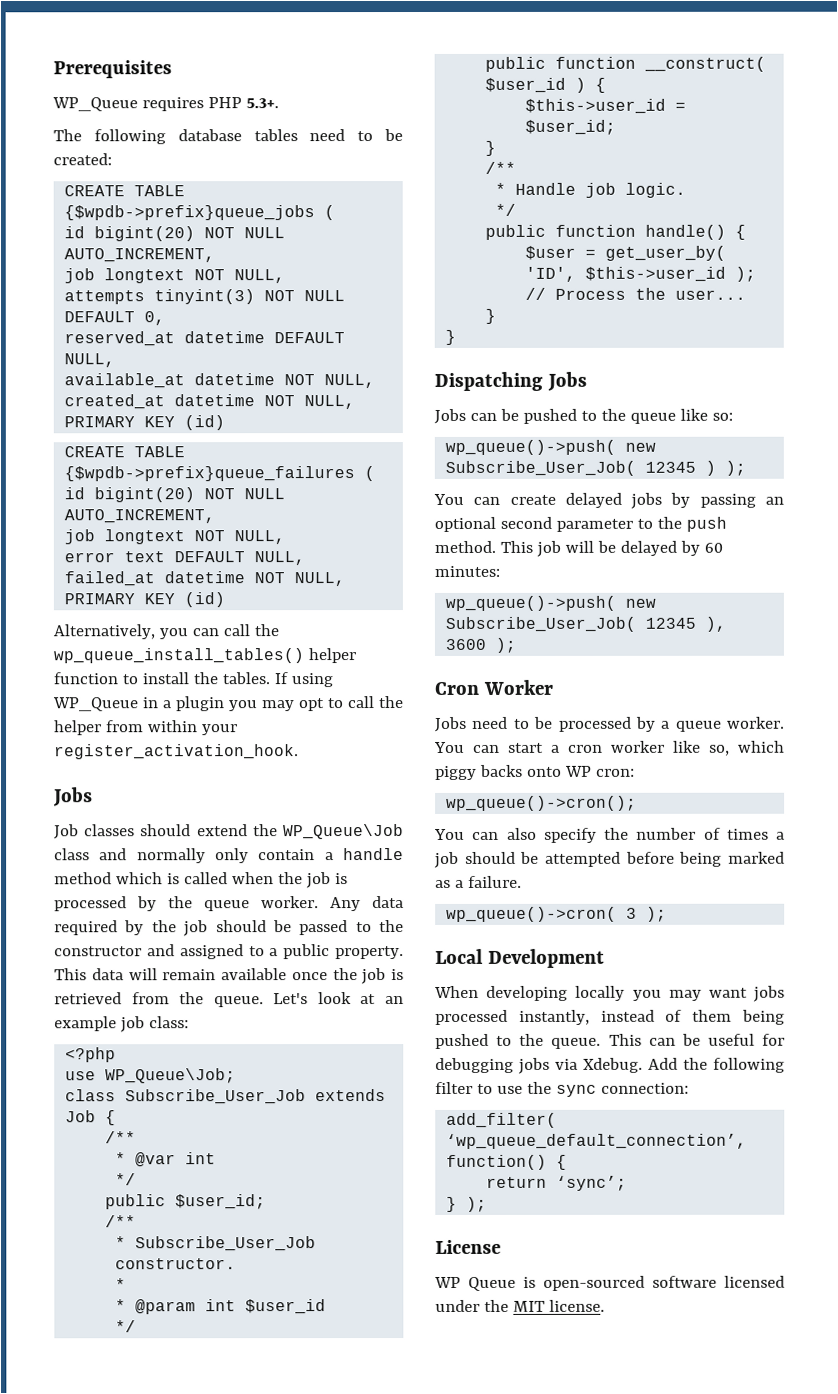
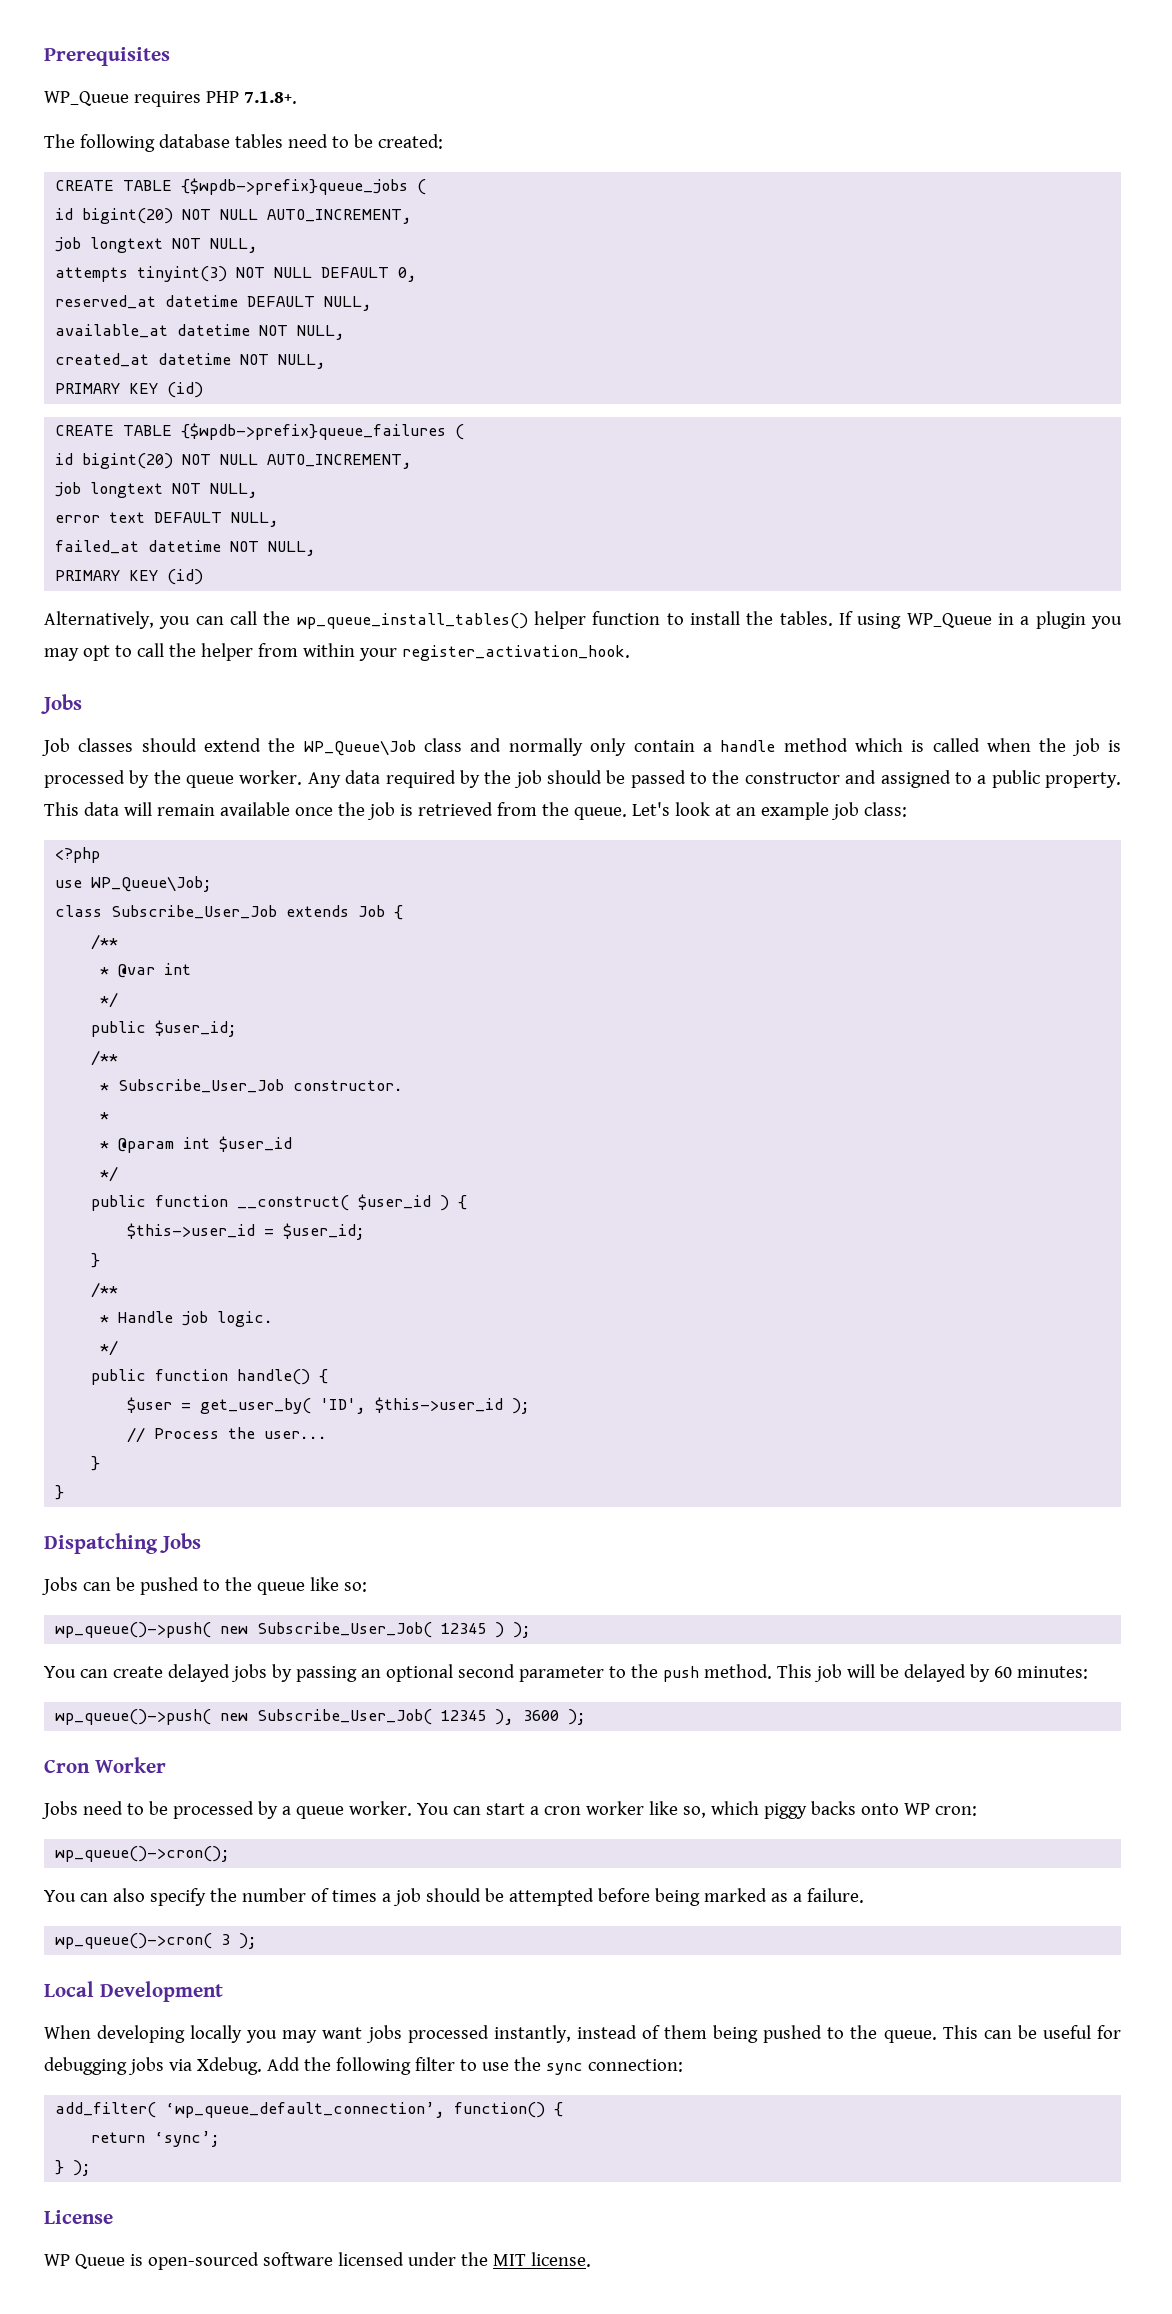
- WP_Queue requires PHP 5.3+.
+ WP_Queue requires PHP 7.1.8+.

